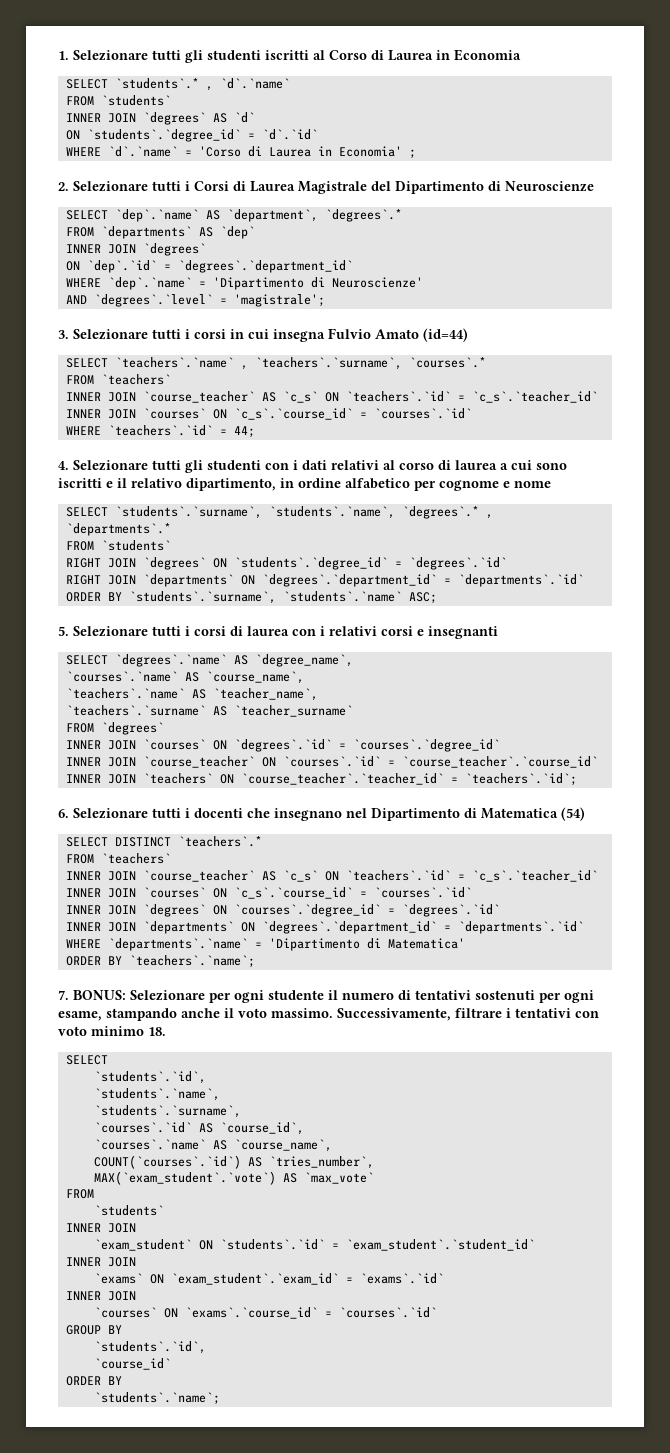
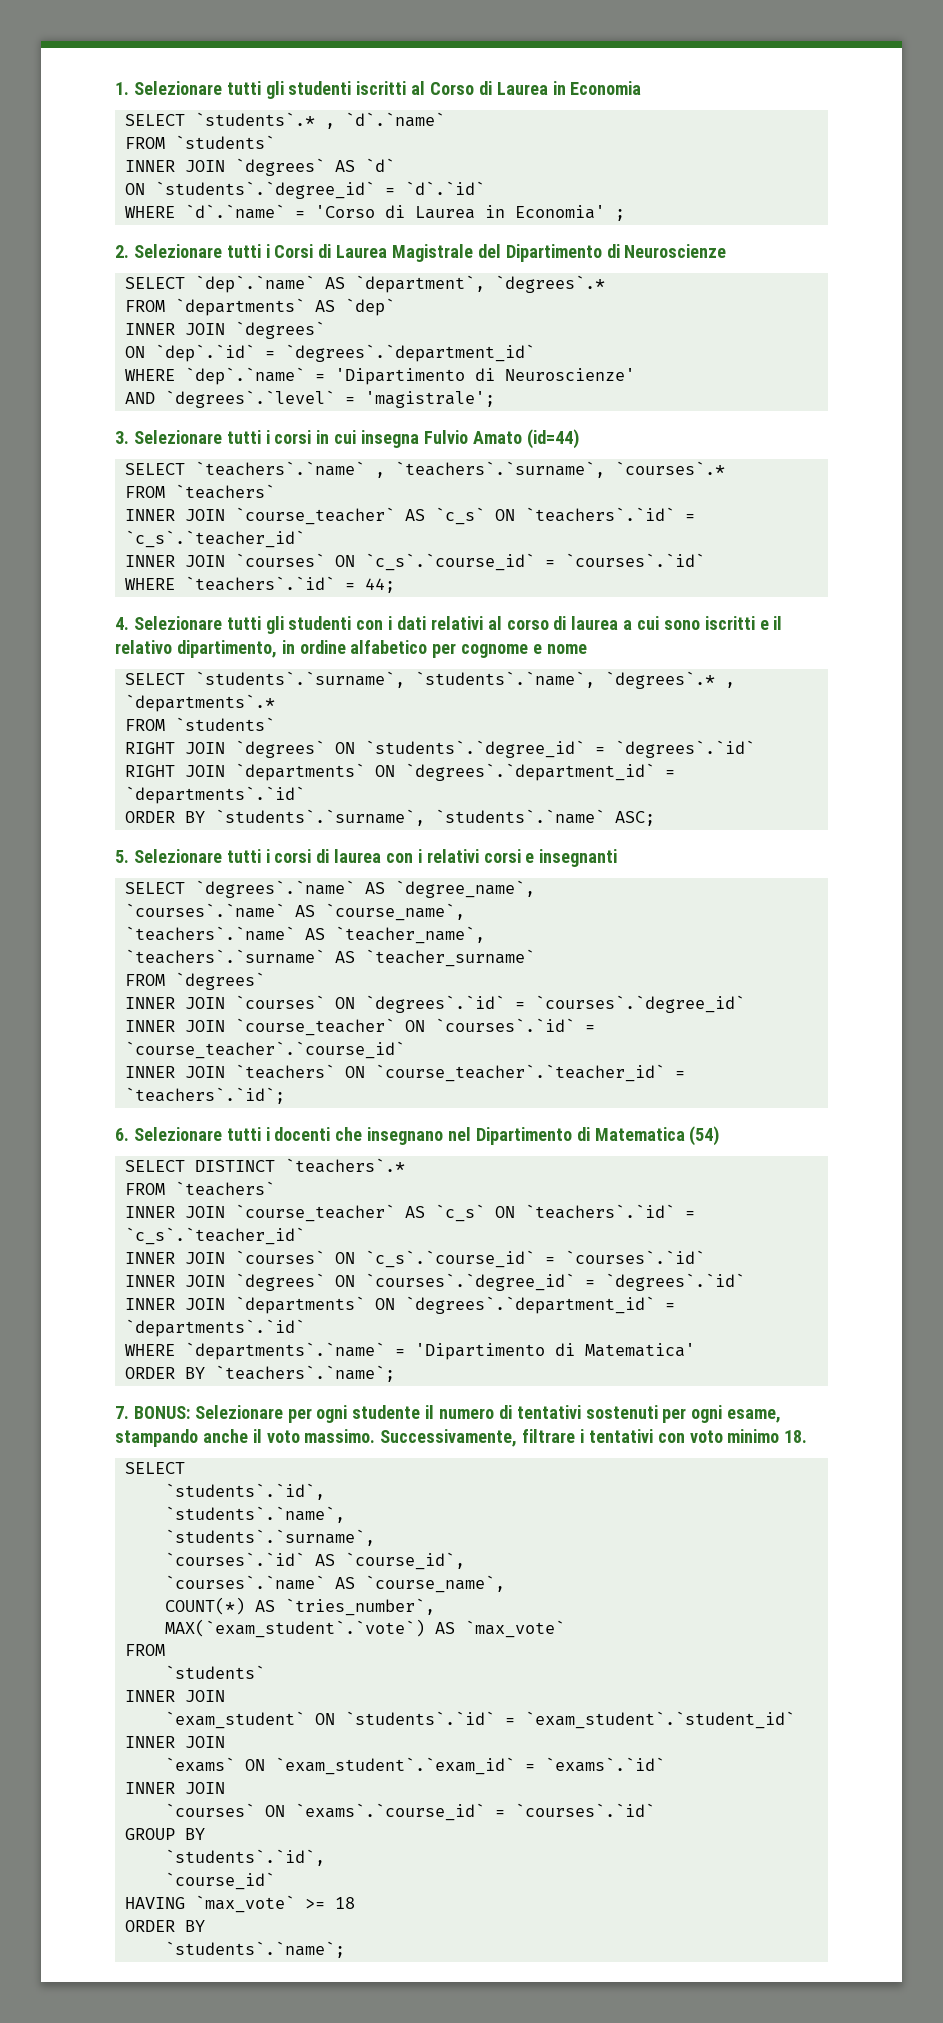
- COUNT(`courses`.`id`) AS `tries_number`,
+ COUNT(*) AS `tries_number`,
+ HAVING `max_vote` >= 18

